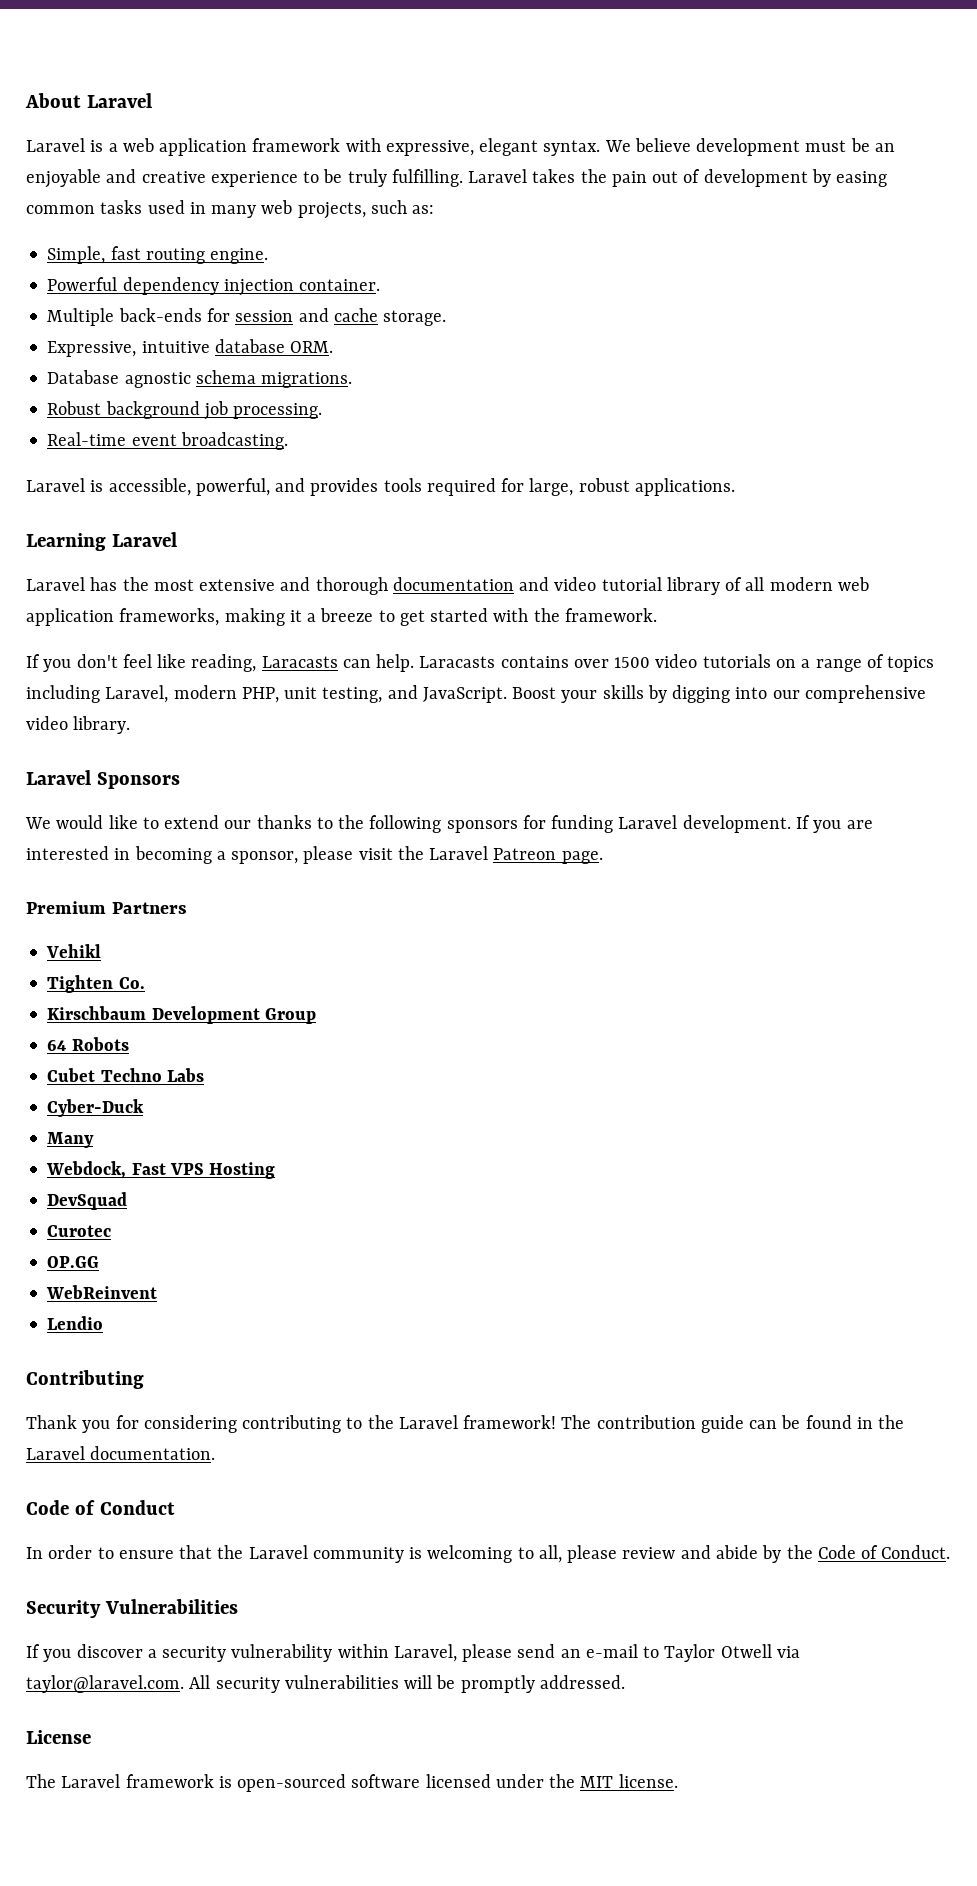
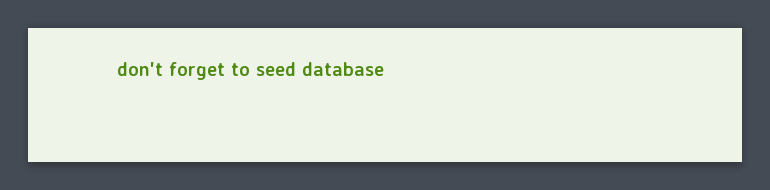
- About Laravel
- Laravel is a web application framework with expressive, elegant syntax. We believe development must be an enjoyable and creative experience to be truly fulfilling. Laravel takes the pain out of development by easing common tasks used in many web projects, such as:
- Simple, fast routing engine.
- Powerful dependency injection container.
- Multiple back-ends for session and cache storage.
- Expressive, intuitive database ORM.
- Database agnostic schema migrations.
- Robust background job processing.
- Real-time event broadcasting.
- Laravel is accessible, powerful, and provides tools required for large, robust applications.
- Learning Laravel
- Laravel has the most extensive and thorough documentation and video tutorial library of all modern web application frameworks, making it a breeze to get started with the framework.
- If you don't feel like reading, Laracasts can help. Laracasts contains over 1500 video tutorials on a range of topics including Laravel, modern PHP, unit testing, and JavaScript. Boost your skills by digging into our comprehensive video library.
- Laravel Sponsors
- We would like to extend our thanks to the following sponsors for funding Laravel development. If you are interested in becoming a sponsor, please visit the Laravel Patreon page.
- Premium Partners
- Vehikl
- Tighten Co.
- Kirschbaum Development Group
- 64 Robots
- Cubet Techno Labs
- Cyber-Duck
- Many
- Webdock, Fast VPS Hosting
- DevSquad
- Curotec
- OP.GG
- WebReinvent
- Lendio
- Contributing
- Thank you for considering contributing to the Laravel framework! The contribution guide can be found in the Laravel documentation.
- Code of Conduct
- In order to ensure that the Laravel community is welcoming to all, please review and abide by the Code of Conduct.
- Security Vulnerabilities
- If you discover a security vulnerability within Laravel, please send an e-mail to Taylor Otwell via taylor@laravel.com. All security vulnerabilities will be promptly addressed.
- License
- The Laravel framework is open-sourced software licensed under the MIT license.
+ don't forget to seed database

